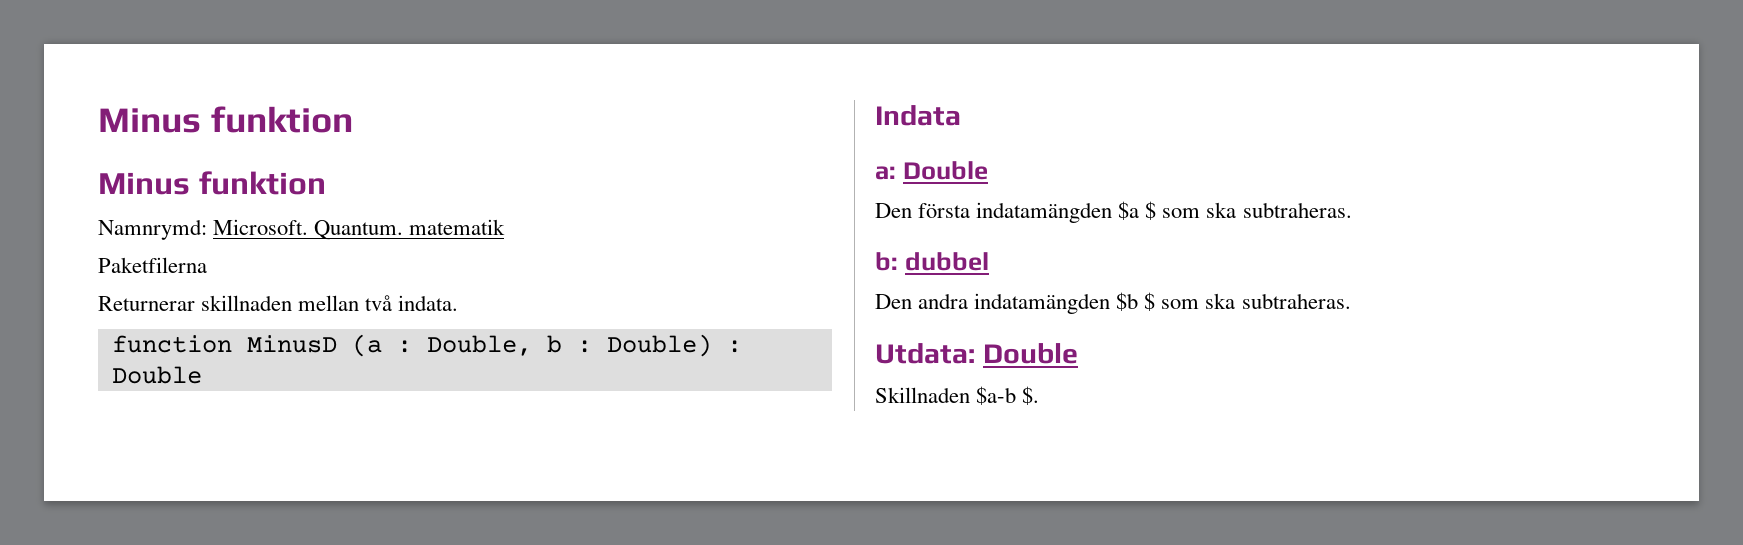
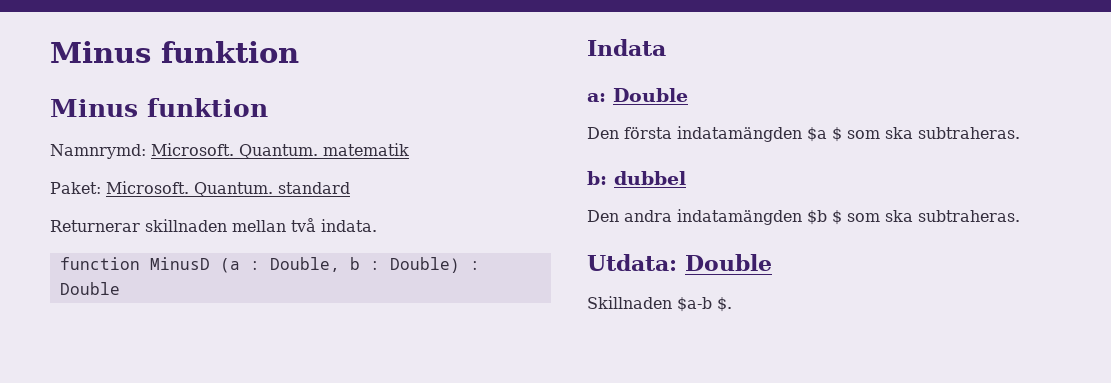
- Paketfilerna
+ Paket: Microsoft. Quantum. standard

